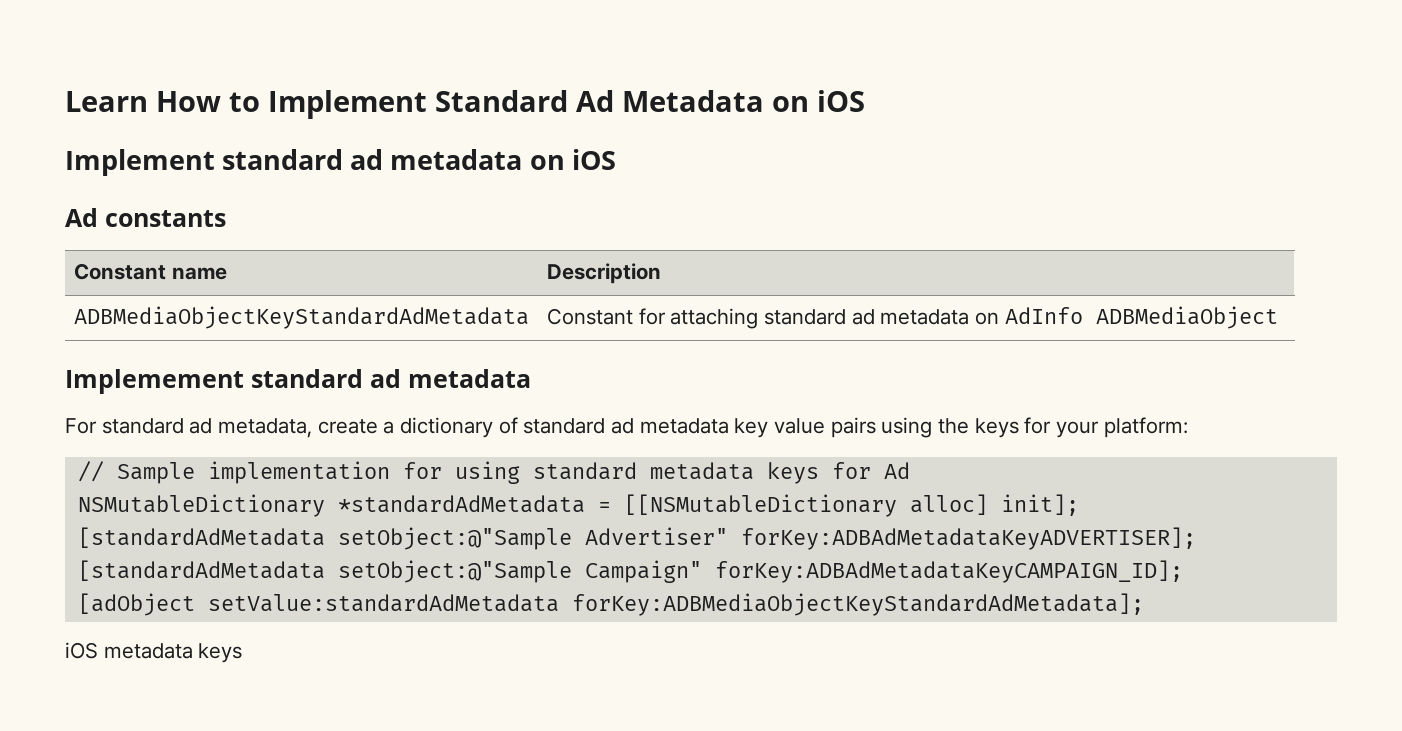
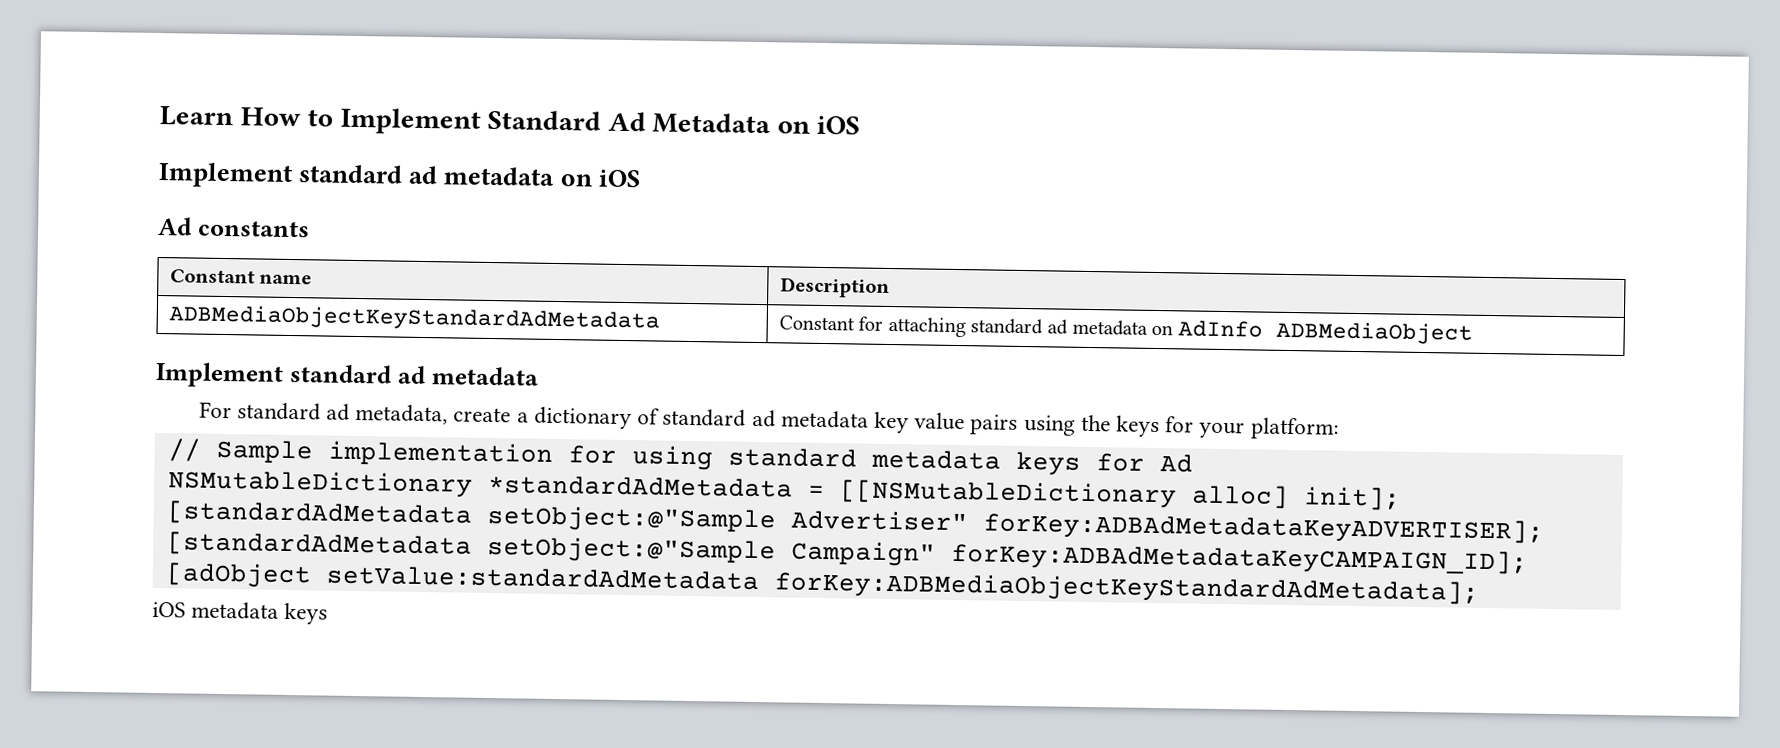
  ADBMediaObjectKeyStandardAdMetadata | Constant for attaching standard ad metadata on AdInfo ADBMediaObject
- Implemement standard ad metadata
+ Implement standard ad metadata

